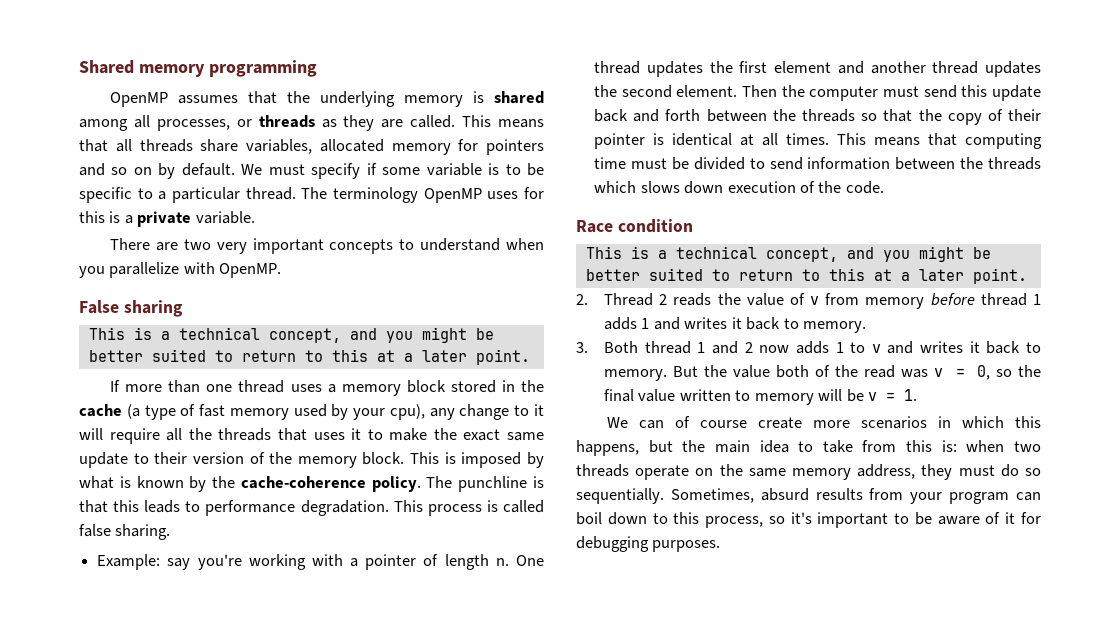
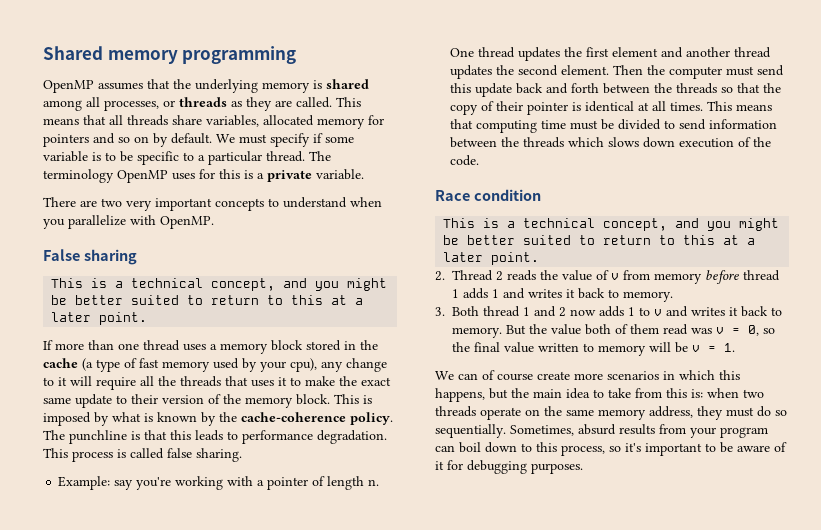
- But the value both of the read was v = 0, so the final value written to memory will be v = 1.
+ But the value both of them read was v = 0, so the final value written to memory will be v = 1.

